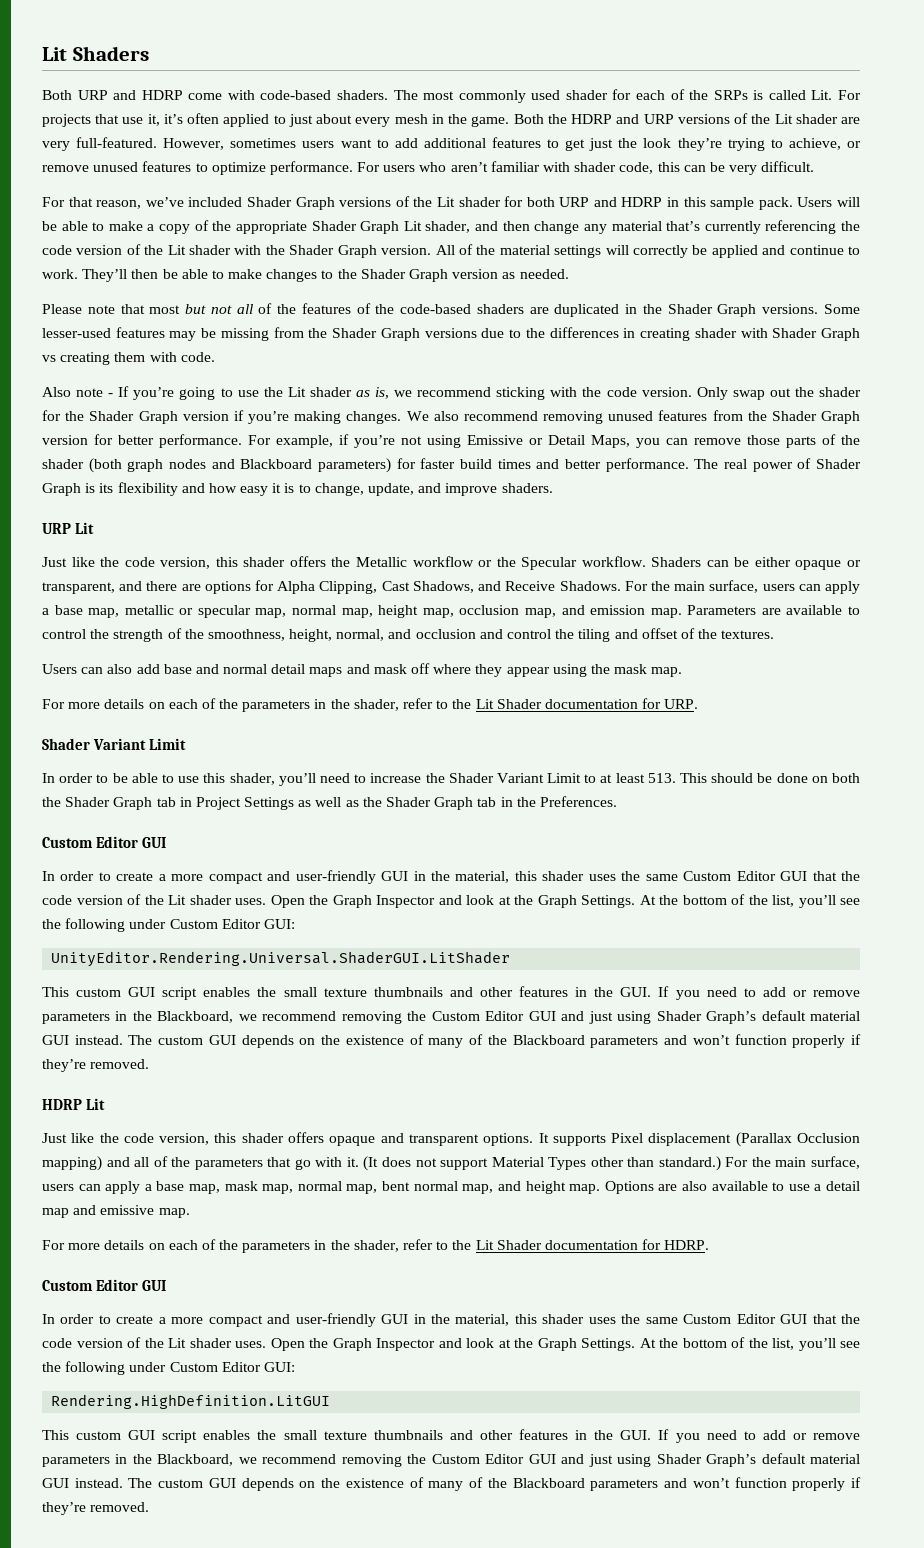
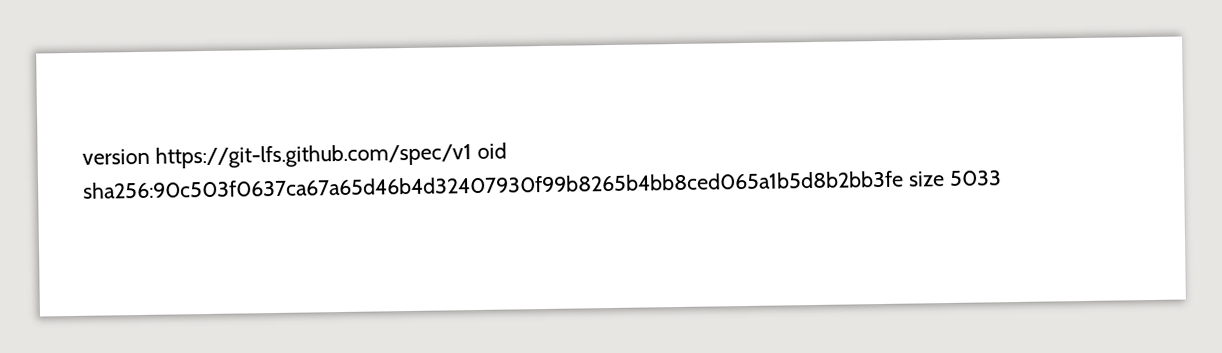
- Lit Shaders
- Both URP and HDRP come with code-based shaders. The most commonly used shader for each of the SRPs is called Lit. For projects that use it, it’s often applied to just about every mesh in the game. Both the HDRP and URP versions of the Lit shader are very full-featured. However, sometimes users want to add additional features to get just the look they’re trying to achieve, or remove unused features to optimize performance. For users who aren’t familiar with shader code, this can be very difficult.
- For that reason, we’ve included Shader Graph versions of the Lit shader for both URP and HDRP in this sample pack. Users will be able to make a copy of the appropriate Shader Graph Lit shader, and then change any material that’s currently referencing the code version of the Lit shader with the Shader Graph version. All of the material settings will correctly be applied and continue to work. They’ll then be able to make changes to the Shader Graph version as needed.
- Please note that most but not all of the features of the code-based shaders are duplicated in the Shader Graph versions. Some lesser-used features may be missing from the Shader Graph versions due to the differences in creating shader with Shader Graph vs creating them with code.
- Also note - If you’re going to use the Lit shader as is, we recommend sticking with the code version. Only swap out the shader for the Shader Graph version if you’re making changes. We also recommend removing unused features from the Shader Graph version for better performance. For example, if you’re not using Emissive or Detail Maps, you can remove those parts of the shader (both graph nodes and Blackboard parameters) for faster build times and better performance. The real power of Shader Graph is its flexibility and how easy it is to change, update, and improve shaders.
- URP Lit
- Just like the code version, this shader offers the Metallic workflow or the Specular workflow. Shaders can be either opaque or transparent, and there are options for Alpha Clipping, Cast Shadows, and Receive Shadows. For the main surface, users can apply a base map, metallic or specular map, normal map, height map, occlusion map, and emission map. Parameters are available to control the strength of the smoothness, height, normal, and occlusion and control the tiling and offset of the textures.
- Users can also add base and normal detail maps and mask off where they appear using the mask map.
- For more details on each of the parameters in the shader, refer to the Lit Shader documentation for URP.
- Shader Variant Limit
- In order to be able to use this shader, you’ll need to increase the Shader Variant Limit to at least 513. This should be done on both the Shader Graph tab in Project Settings as well as the Shader Graph tab in the Preferences.
- Custom Editor GUI
- In order to create a more compact and user-friendly GUI in the material, this shader uses the same Custom Editor GUI that the code version of the Lit shader uses. Open the Graph Inspector and look at the Graph Settings. At the bottom of the list, you’ll see the following under Custom Editor GUI:
- UnityEditor.Rendering.Universal.ShaderGUI.LitShader
- This custom GUI script enables the small texture thumbnails and other features in the GUI. If you need to add or remove parameters in the Blackboard, we recommend removing the Custom Editor GUI and just using Shader Graph’s default material GUI instead. The custom GUI depends on the existence of many of the Blackboard parameters and won’t function properly if they’re removed.
- HDRP Lit
- Just like the code version, this shader offers opaque and transparent options. It supports Pixel displacement (Parallax Occlusion mapping) and all of the parameters that go with it. (It does not support Material Types other than standard.) For the main surface, users can apply a base map, mask map, normal map, bent normal map, and height map. Options are also available to use a detail map and emissive map.
- For more details on each of the parameters in the shader, refer to the Lit Shader documentation for HDRP.
- Custom Editor GUI
- In order to create a more compact and user-friendly GUI in the material, this shader uses the same Custom Editor GUI that the code version of the Lit shader uses. Open the Graph Inspector and look at the Graph Settings. At the bottom of the list, you’ll see the following under Custom Editor GUI:
- Rendering.HighDefinition.LitGUI
- This custom GUI script enables the small texture thumbnails and other features in the GUI. If you need to add or remove parameters in the Blackboard, we recommend removing the Custom Editor GUI and just using Shader Graph’s default material GUI instead. The custom GUI depends on the existence of many of the Blackboard parameters and won’t function properly if they’re removed.
+ version https://git-lfs.github.com/spec/v1 oid sha256:90c503f0637ca67a65d46b4d32407930f99b8265b4bb8ced065a1b5d8b2bb3fe size 5033

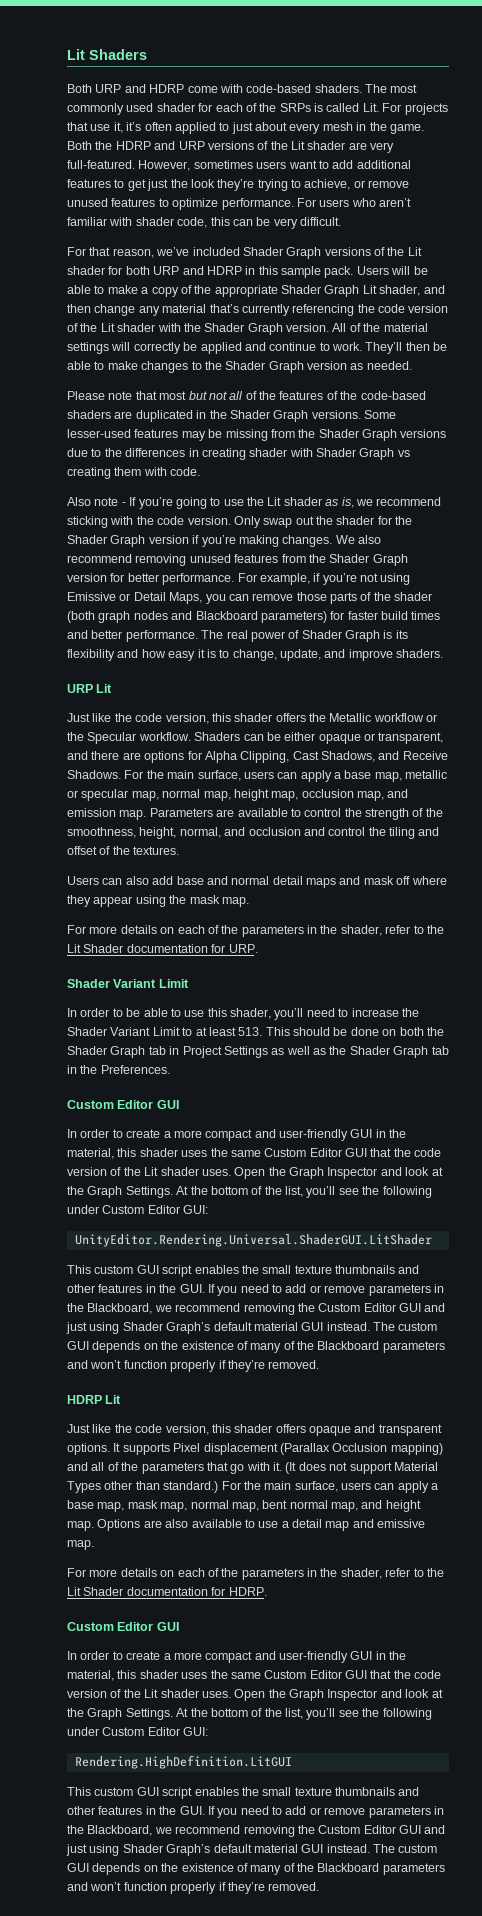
- version https://git-lfs.github.com/spec/v1 oid sha256:90c503f0637ca67a65d46b4d32407930f99b8265b4bb8ced065a1b5d8b2bb3fe size 5033
+ Lit Shaders
+ Both URP and HDRP come with code-based shaders. The most commonly used shader for each of the SRPs is called Lit. For projects that use it, it’s often applied to just about every mesh in the game. Both the HDRP and URP versions of the Lit shader are very full-featured. However, sometimes users want to add additional features to get just the look they’re trying to achieve, or remove unused features to optimize performance. For users who aren’t familiar with shader code, this can be very difficult.
+ For that reason, we’ve included Shader Graph versions of the Lit shader for both URP and HDRP in this sample pack. Users will be able to make a copy of the appropriate Shader Graph Lit shader, and then change any material that’s currently referencing the code version of the Lit shader with the Shader Graph version. All of the material settings will correctly be applied and continue to work. They’ll then be able to make changes to the Shader Graph version as needed.
+ Please note that most but not all of the features of the code-based shaders are duplicated in the Shader Graph versions. Some lesser-used features may be missing from the Shader Graph versions due to the differences in creating shader with Shader Graph vs creating them with code.
+ Also note - If you’re going to use the Lit shader as is, we recommend sticking with the code version. Only swap out the shader for the Shader Graph version if you’re making changes. We also recommend removing unused features from the Shader Graph version for better performance. For example, if you’re not using Emissive or Detail Maps, you can remove those parts of the shader (both graph nodes and Blackboard parameters) for faster build times and better performance. The real power of Shader Graph is its flexibility and how easy it is to change, update, and improve shaders.
+ URP Lit
+ Just like the code version, this shader offers the Metallic workflow or the Specular workflow. Shaders can be either opaque or transparent, and there are options for Alpha Clipping, Cast Shadows, and Receive Shadows. For the main surface, users can apply a base map, metallic or specular map, normal map, height map, occlusion map, and emission map. Parameters are available to control the strength of the smoothness, height, normal, and occlusion and control the tiling and offset of the textures.
+ Users can also add base and normal detail maps and mask off where they appear using the mask map.
+ For more details on each of the parameters in the shader, refer to the Lit Shader documentation for URP.
+ Shader Variant Limit
+ In order to be able to use this shader, you’ll need to increase the Shader Variant Limit to at least 513. This should be done on both the Shader Graph tab in Project Settings as well as the Shader Graph tab in the Preferences.
+ Custom Editor GUI
+ In order to create a more compact and user-friendly GUI in the material, this shader uses the same Custom Editor GUI that the code version of the Lit shader uses. Open the Graph Inspector and look at the Graph Settings. At the bottom of the list, you’ll see the following under Custom Editor GUI:
+ UnityEditor.Rendering.Universal.ShaderGUI.LitShader
+ This custom GUI script enables the small texture thumbnails and other features in the GUI. If you need to add or remove parameters in the Blackboard, we recommend removing the Custom Editor GUI and just using Shader Graph’s default material GUI instead. The custom GUI depends on the existence of many of the Blackboard parameters and won’t function properly if they’re removed.
+ HDRP Lit
+ Just like the code version, this shader offers opaque and transparent options. It supports Pixel displacement (Parallax Occlusion mapping) and all of the parameters that go with it. (It does not support Material Types other than standard.) For the main surface, users can apply a base map, mask map, normal map, bent normal map, and height map. Options are also available to use a detail map and emissive map.
+ For more details on each of the parameters in the shader, refer to the Lit Shader documentation for HDRP.
+ Custom Editor GUI
+ In order to create a more compact and user-friendly GUI in the material, this shader uses the same Custom Editor GUI that the code version of the Lit shader uses. Open the Graph Inspector and look at the Graph Settings. At the bottom of the list, you’ll see the following under Custom Editor GUI:
+ Rendering.HighDefinition.LitGUI
+ This custom GUI script enables the small texture thumbnails and other features in the GUI. If you need to add or remove parameters in the Blackboard, we recommend removing the Custom Editor GUI and just using Shader Graph’s default material GUI instead. The custom GUI depends on the existence of many of the Blackboard parameters and won’t function properly if they’re removed.

